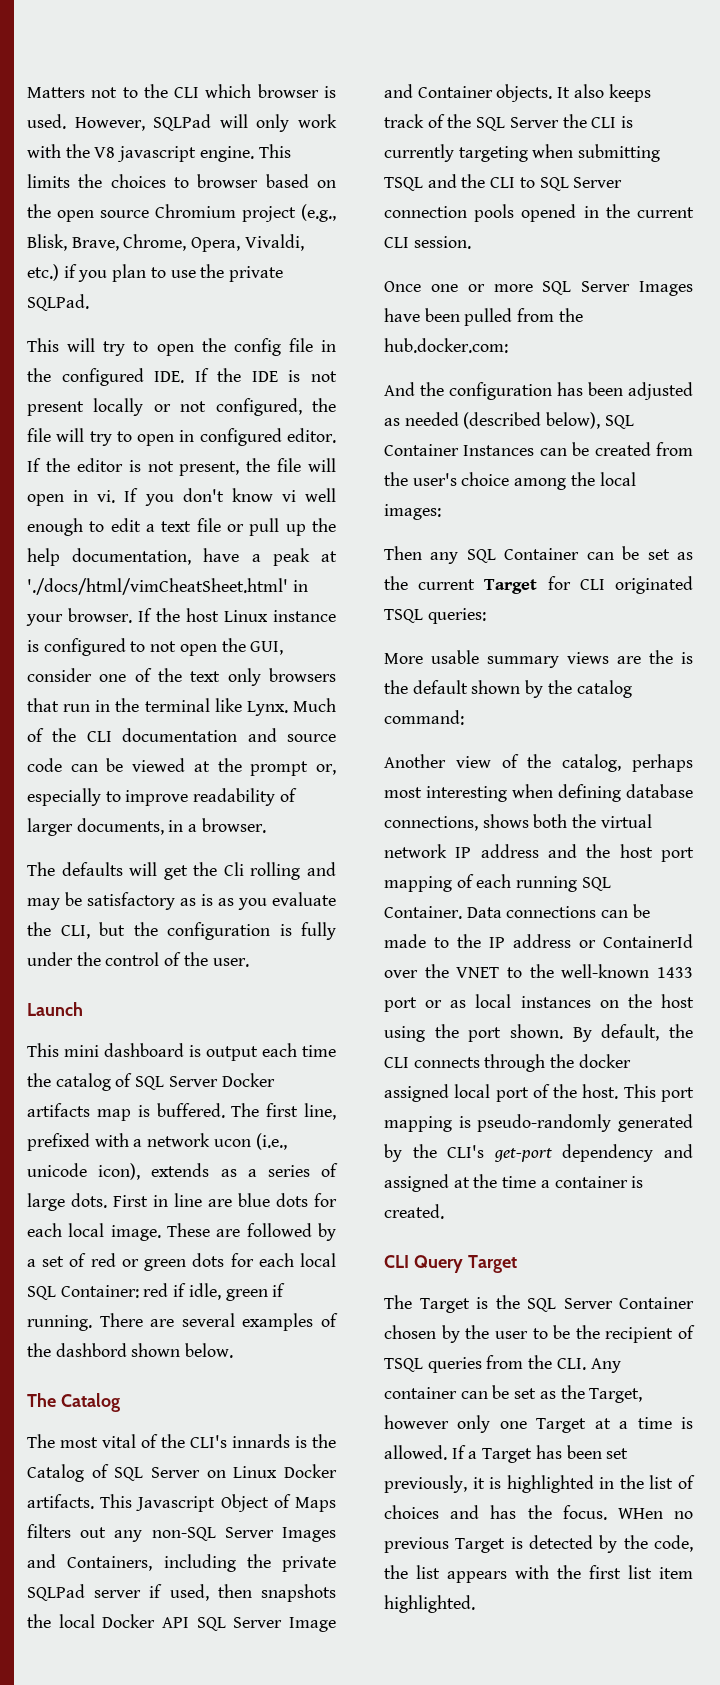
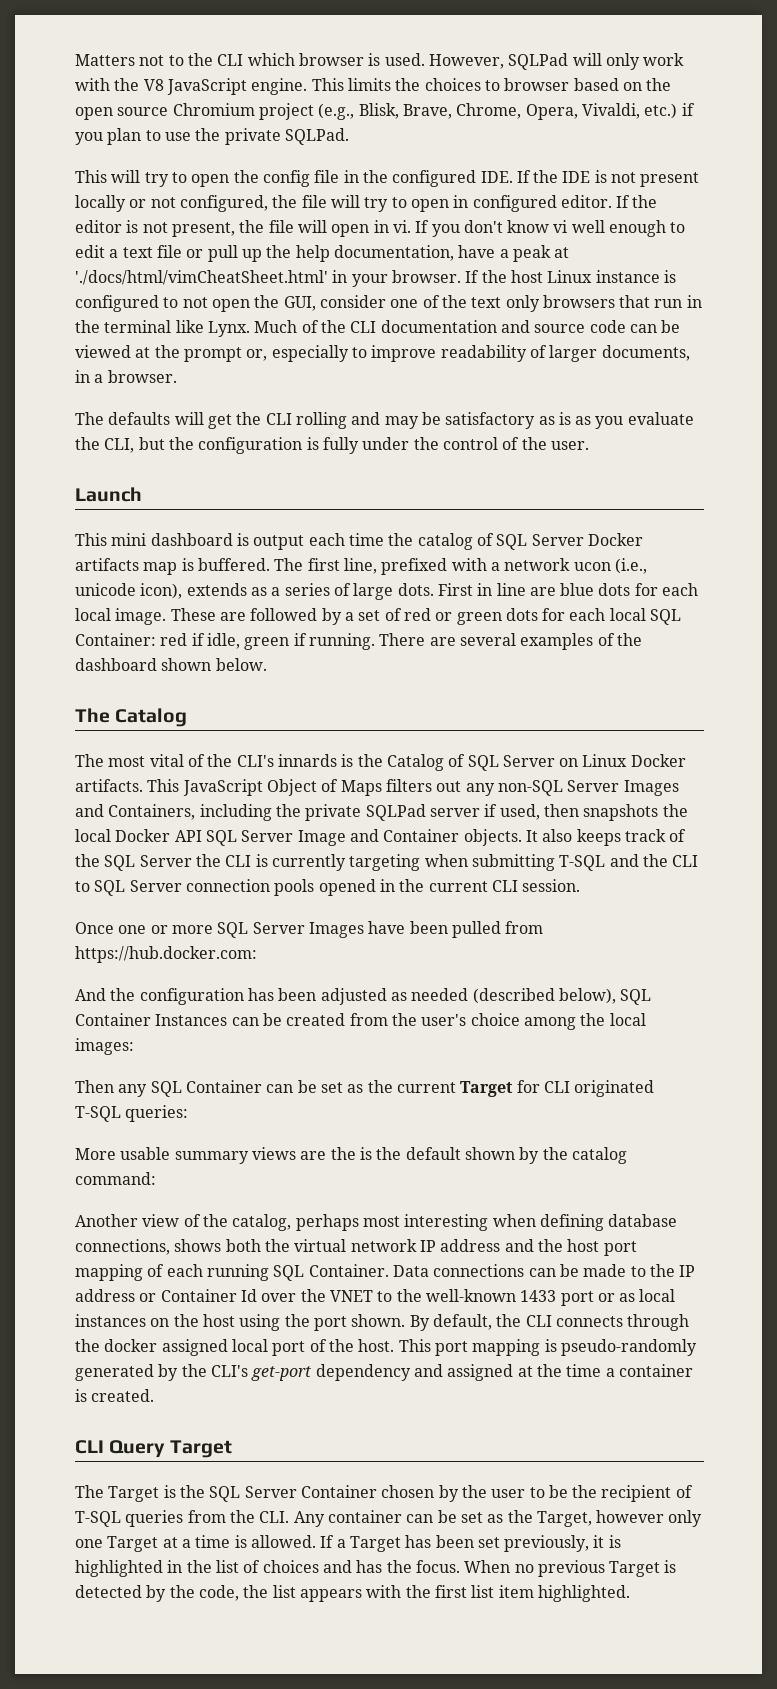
- However, SQLPad will only work with the V8 javascript engine.
+ However, SQLPad will only work with the V8 JavaScript engine.
- The defaults will get the Cli rolling and may be satisfactory as is as you evaluate the CLI, but the configuration is fully under the control of the user.
+ The defaults will get the CLI rolling and may be satisfactory as is as you evaluate the CLI, but the configuration is fully under the control of the user.
- There are several examples of the dashbord shown below.
+ There are several examples of the dashboard shown below.
- This Javascript Object of Maps filters out any non-SQL Server Images and Containers, including the private SQLPad server if used, then snapshots the local Docker API SQL Server Image and Container objects.
+ This JavaScript Object of Maps filters out any non-SQL Server Images and Containers, including the private SQLPad server if used, then snapshots the local Docker API SQL Server Image and Container objects.
- It also keeps track of the SQL Server the CLI is currently targeting when submitting TSQL and the CLI to SQL Server connection pools opened in the current CLI session.
+ It also keeps track of the SQL Server the CLI is currently targeting when submitting T-SQL and the CLI to SQL Server connection pools opened in the current CLI session.
- Once one or more SQL Server Images have been pulled from the hub.docker.com:
+ Once one or more SQL Server Images have been pulled from https://hub.docker.com:
- Then any SQL Container can be set as the current Target for CLI originated TSQL queries:
+ Then any SQL Container can be set as the current Target for CLI originated T-SQL queries:
- Data connections can be made to the IP address or ContainerId over the VNET to the well-known 1433 port or as local instances on the host using the port shown.
+ Data connections can be made to the IP address or Container Id over the VNET to the well-known 1433 port or as local instances on the host using the port shown.
- The Target is the SQL Server Container chosen by the user to be the recipient of TSQL queries from the CLI. Any container can be set as the Target, however only one Target at a time is allowed.
+ The Target is the SQL Server Container chosen by the user to be the recipient of T-SQL queries from the CLI. Any container can be set as the Target, however only one Target at a time is allowed.
- WHen no previous Target is detected by the code, the list appears with the first list item highlighted.
+ When no previous Target is detected by the code, the list appears with the first list item highlighted.

